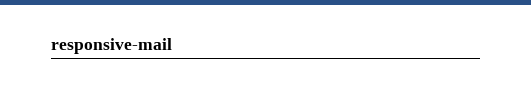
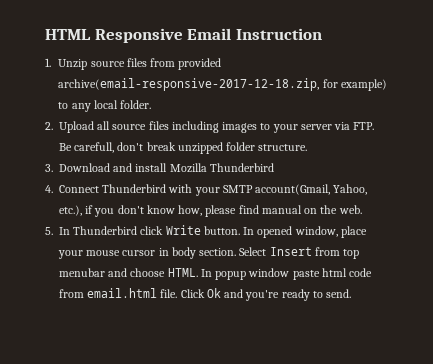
- responsive-mail
+ HTML Responsive Email Instruction
+ 1. Unzip source files from provided archive(email-responsive-2017-12-18.zip, for example) to any local folder.
+ 2. Upload all source files including images to your server via FTP. Be carefull, don't break unzipped folder structure.
+ 3. Download and install Mozilla Thunderbird
+ 4. Connect Thunderbird with your SMTP account(Gmail, Yahoo, etc.), if you don't know how, please find manual on the web.
+ 5. In Thunderbird click Write button. In opened window, place your mouse cursor in body section. Select Insert from top menubar and choose HTML. In popup window paste html code from email.html file. Click Ok and you're ready to send.

